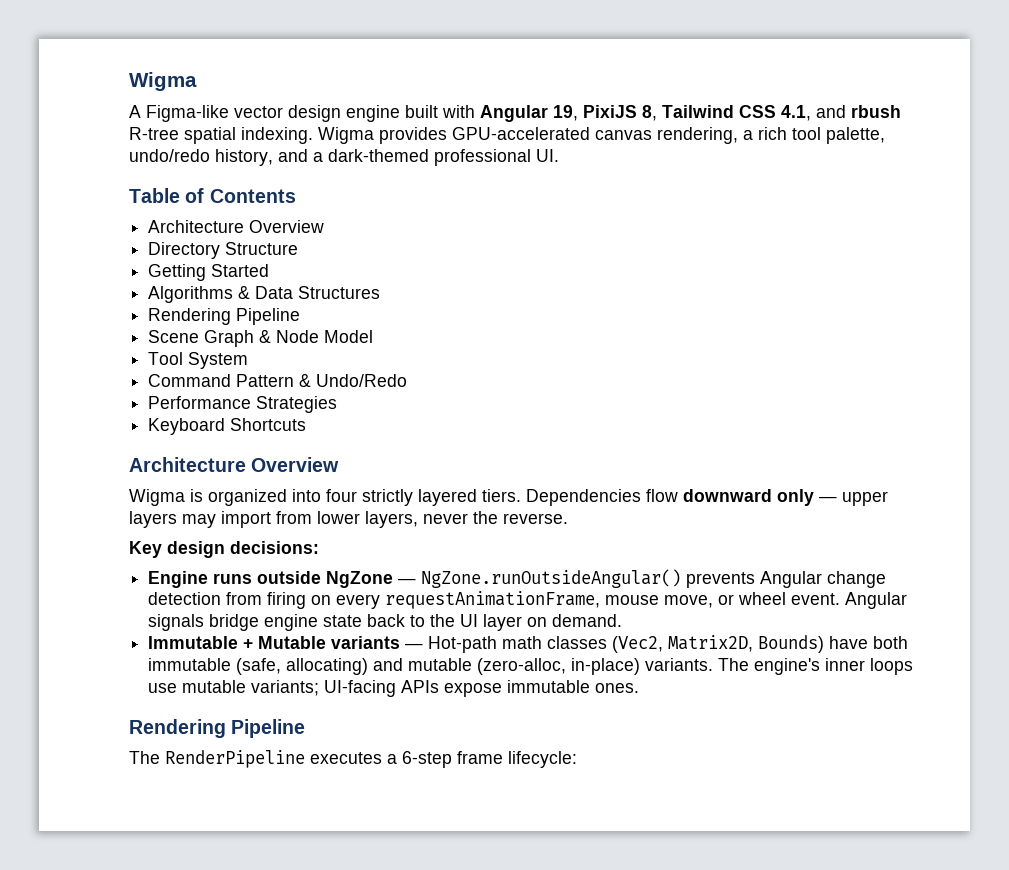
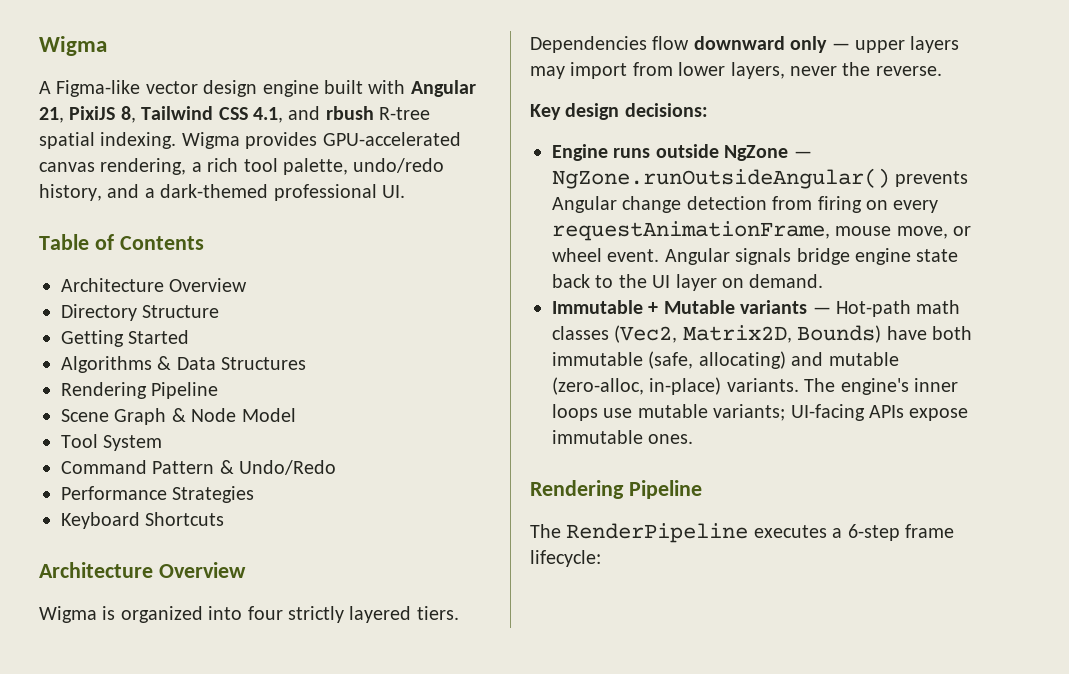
- A Figma-like vector design engine built with Angular 19, PixiJS 8, Tailwind CSS 4.1, and rbush R-tree spatial indexing.
+ A Figma-like vector design engine built with Angular 21, PixiJS 8, Tailwind CSS 4.1, and rbush R-tree spatial indexing.

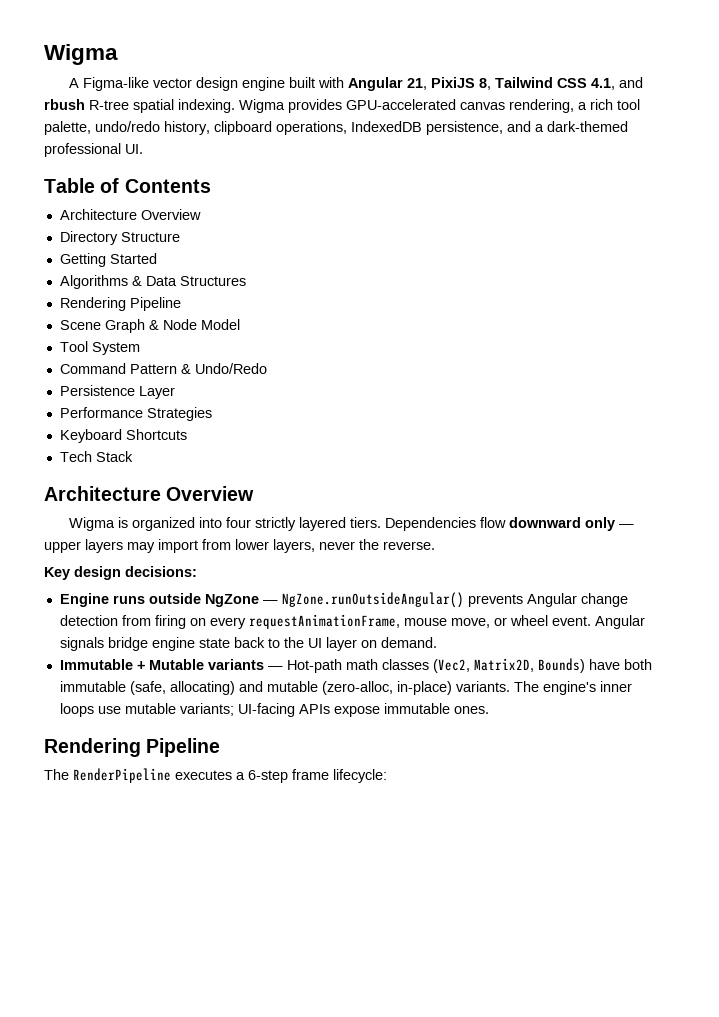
- Wigma provides GPU-accelerated canvas rendering, a rich tool palette, undo/redo history, and a dark-themed professional UI.
+ Wigma provides GPU-accelerated canvas rendering, a rich tool palette, undo/redo history, clipboard operations, IndexedDB persistence, and a dark-themed professional UI.
+ Persistence Layer
+ Tech Stack

